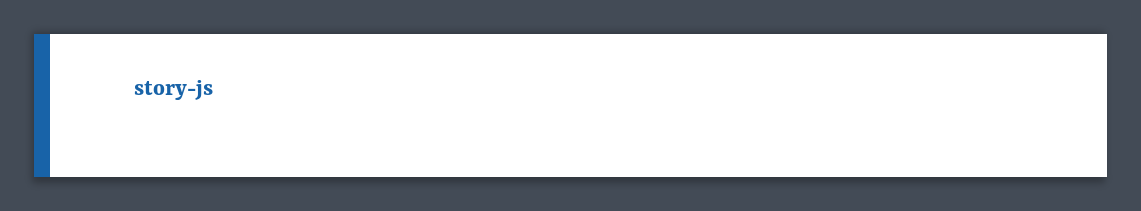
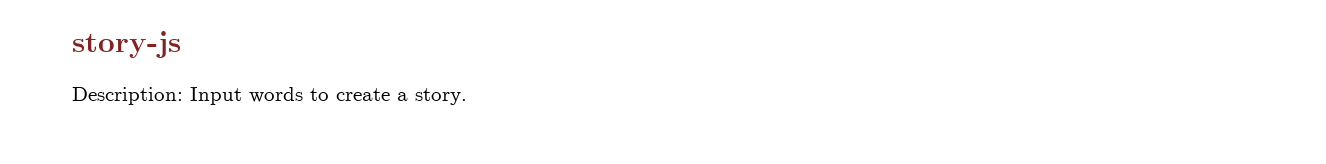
+ Description: Input words to create a story.

